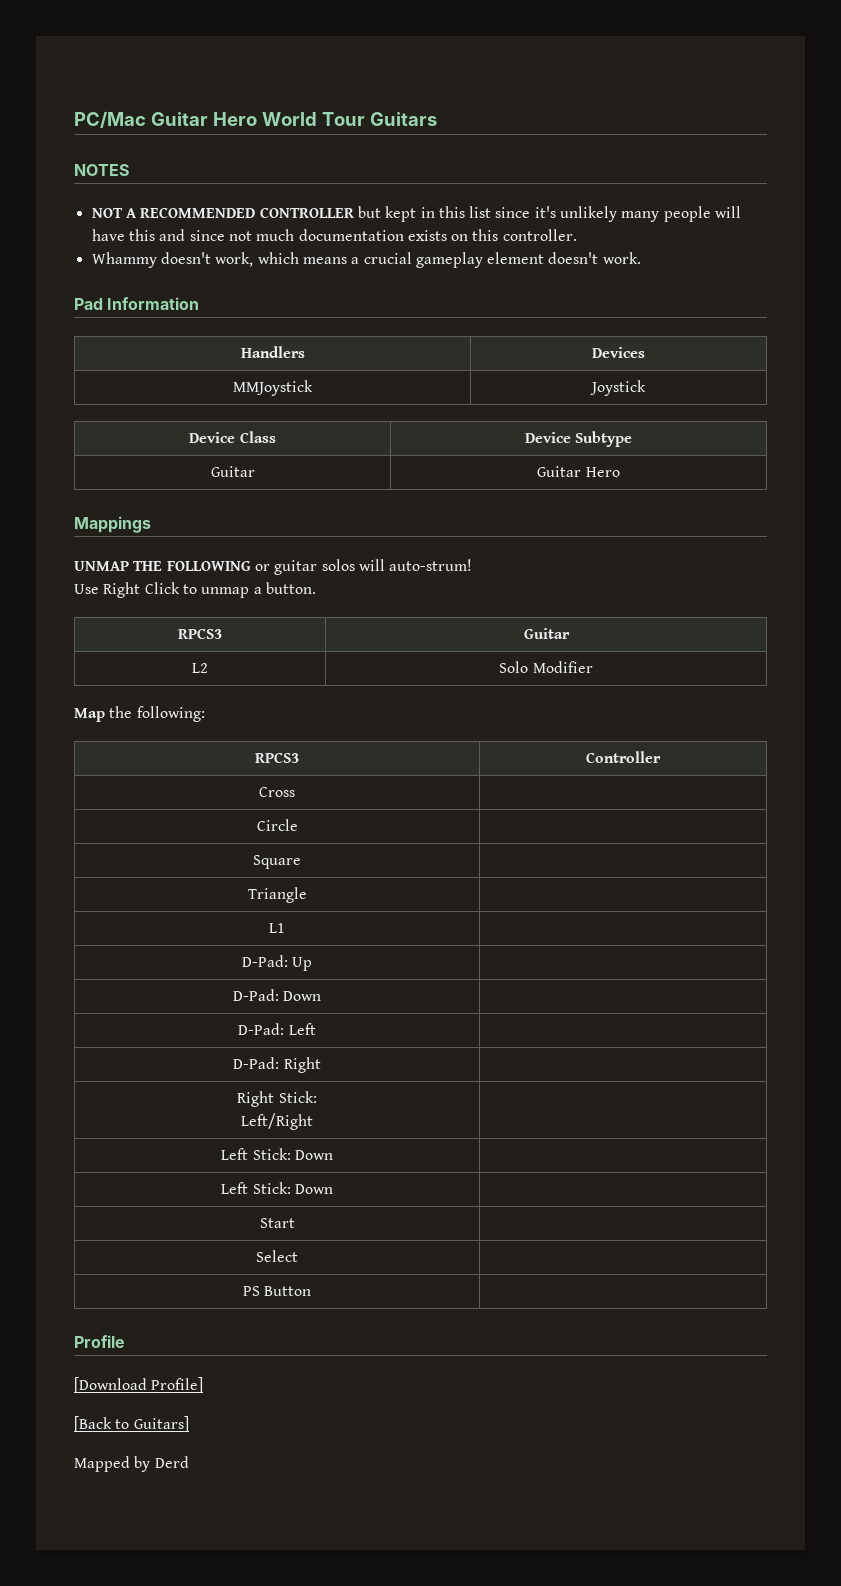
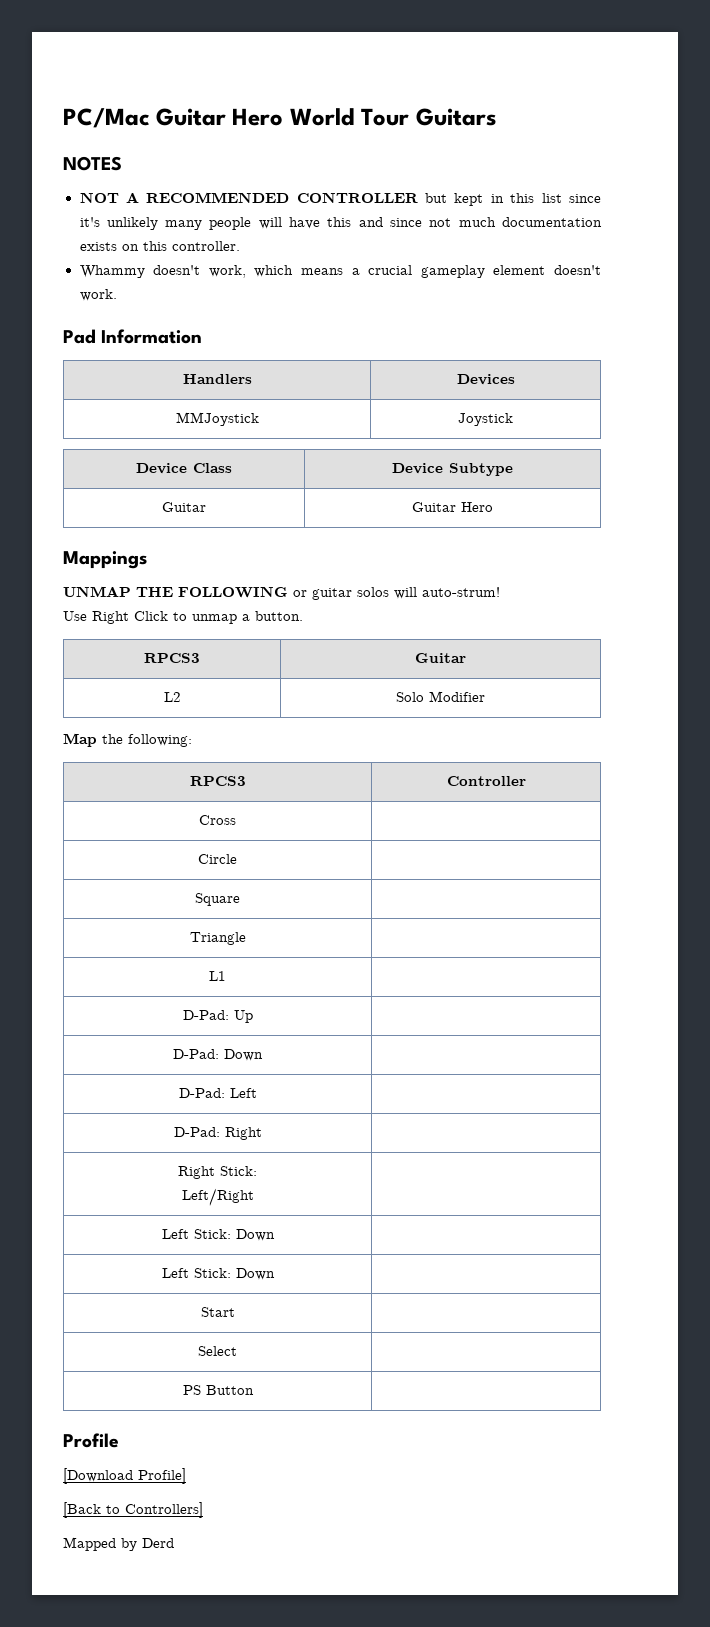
- [Back to Guitars]
+ [Back to Controllers]

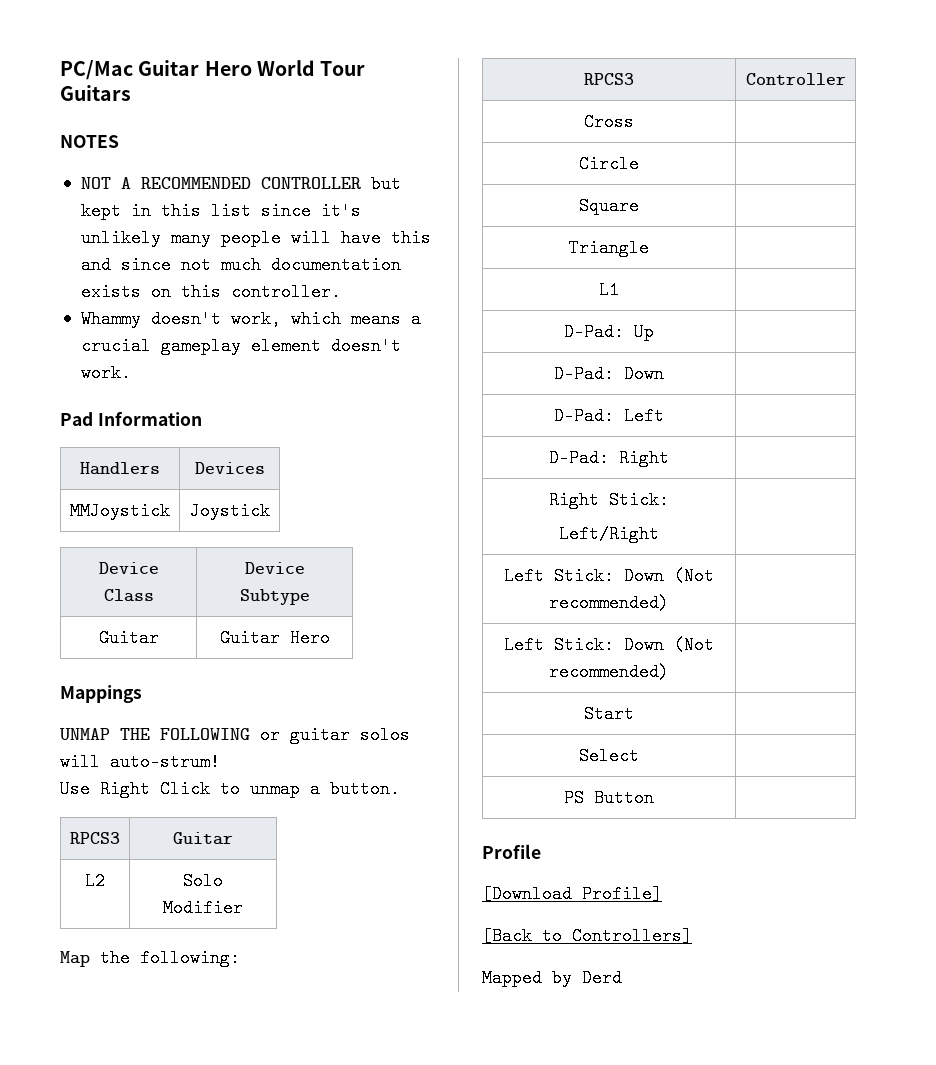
  Right Stick:
  Left/Right |
- Left Stick: Down |
- Left Stick: Down |
+ Left Stick: Down (Not recommended) |
+ Left Stick: Down (Not recommended) |

